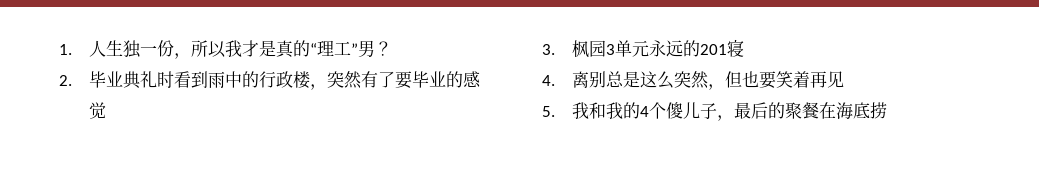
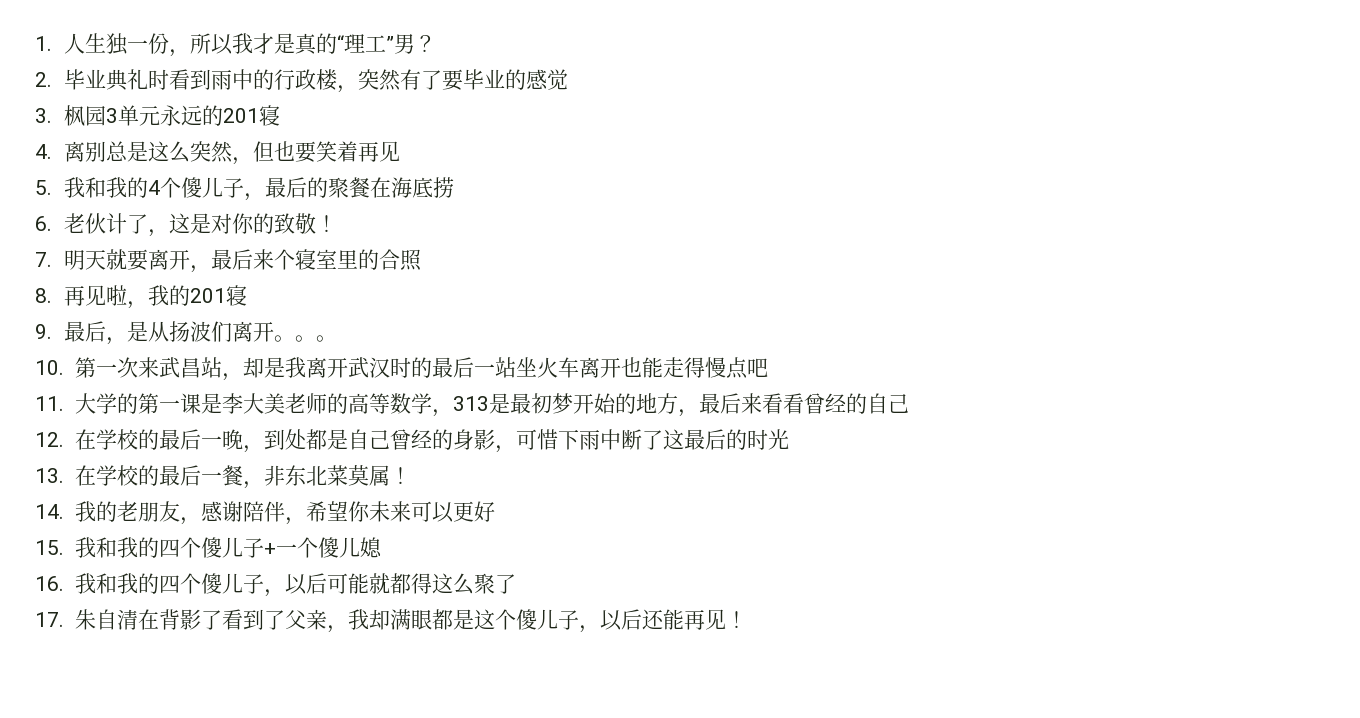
+ 6.老伙计了，这是对你的致敬！
+ 7.明天就要离开，最后来个寝室里的合照
+ 8.再见啦，我的201寝
+ 9.最后，是从扬波们离开。。。
+ 10.第一次来武昌站，却是我离开武汉时的最后一站坐火车离开也能走得慢点吧
+ 11.大学的第一课是李大美老师的高等数学，313是最初梦开始的地方，最后来看看曾经的自己
+ 12.在学校的最后一晚，到处都是自己曾经的身影，可惜下雨中断了这最后的时光
+ 13.在学校的最后一餐，非东北菜莫属！
+ 14.我的老朋友，感谢陪伴，希望你未来可以更好
+ 15.我和我的四个傻儿子+一个傻儿媳
+ 16.我和我的四个傻儿子，以后可能就都得这么聚了
+ 17.朱自清在背影了看到了父亲，我却满眼都是这个傻儿子，以后还能再见！

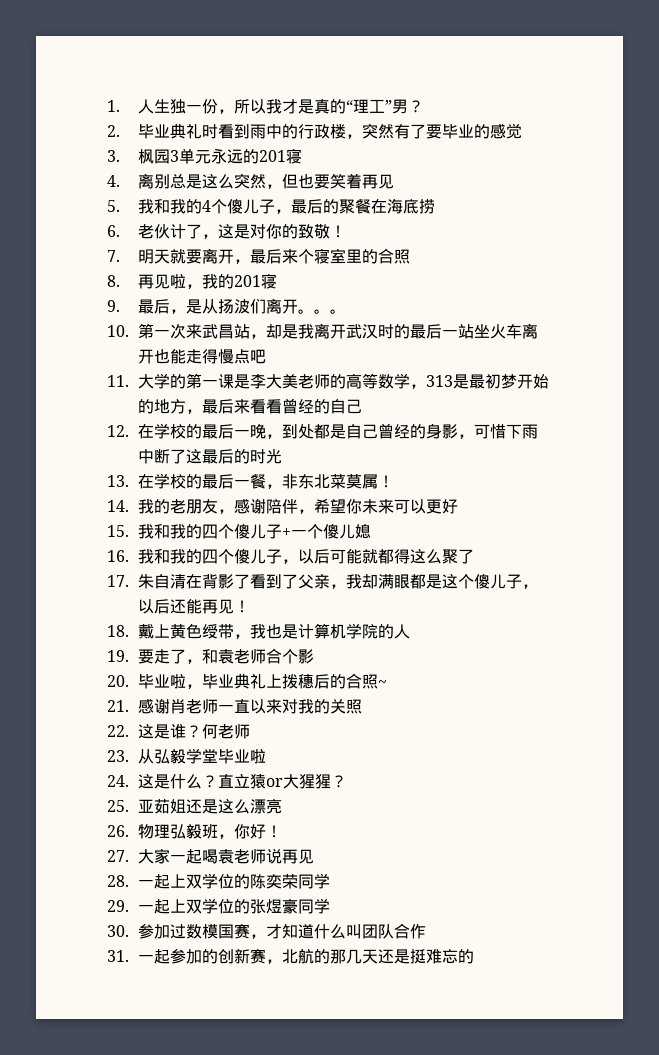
+ 18.戴上黄色绶带，我也是计算机学院的人
+ 19.要走了，和袁老师合个影
+ 20.毕业啦，毕业典礼上拨穗后的合照~
+ 21.感谢肖老师一直以来对我的关照
+ 22.这是谁？何老师
+ 23.从弘毅学堂毕业啦
+ 24.这是什么？直立猿or大猩猩？
+ 25.亚茹姐还是这么漂亮
+ 26.物理弘毅班，你好！
+ 27.大家一起喝袁老师说再见
+ 28.一起上双学位的陈奕荣同学
+ 29.一起上双学位的张煜豪同学
+ 30.参加过数模国赛，才知道什么叫团队合作
+ 31.一起参加的创新赛，北航的那几天还是挺难忘的

